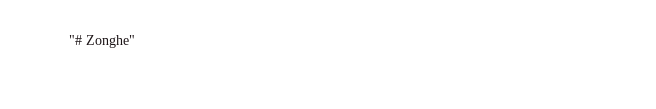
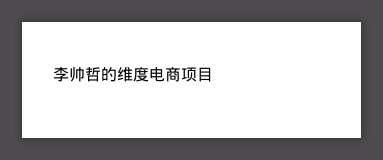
- "# Zonghe"
+ 李帅哲的维度电商项目

